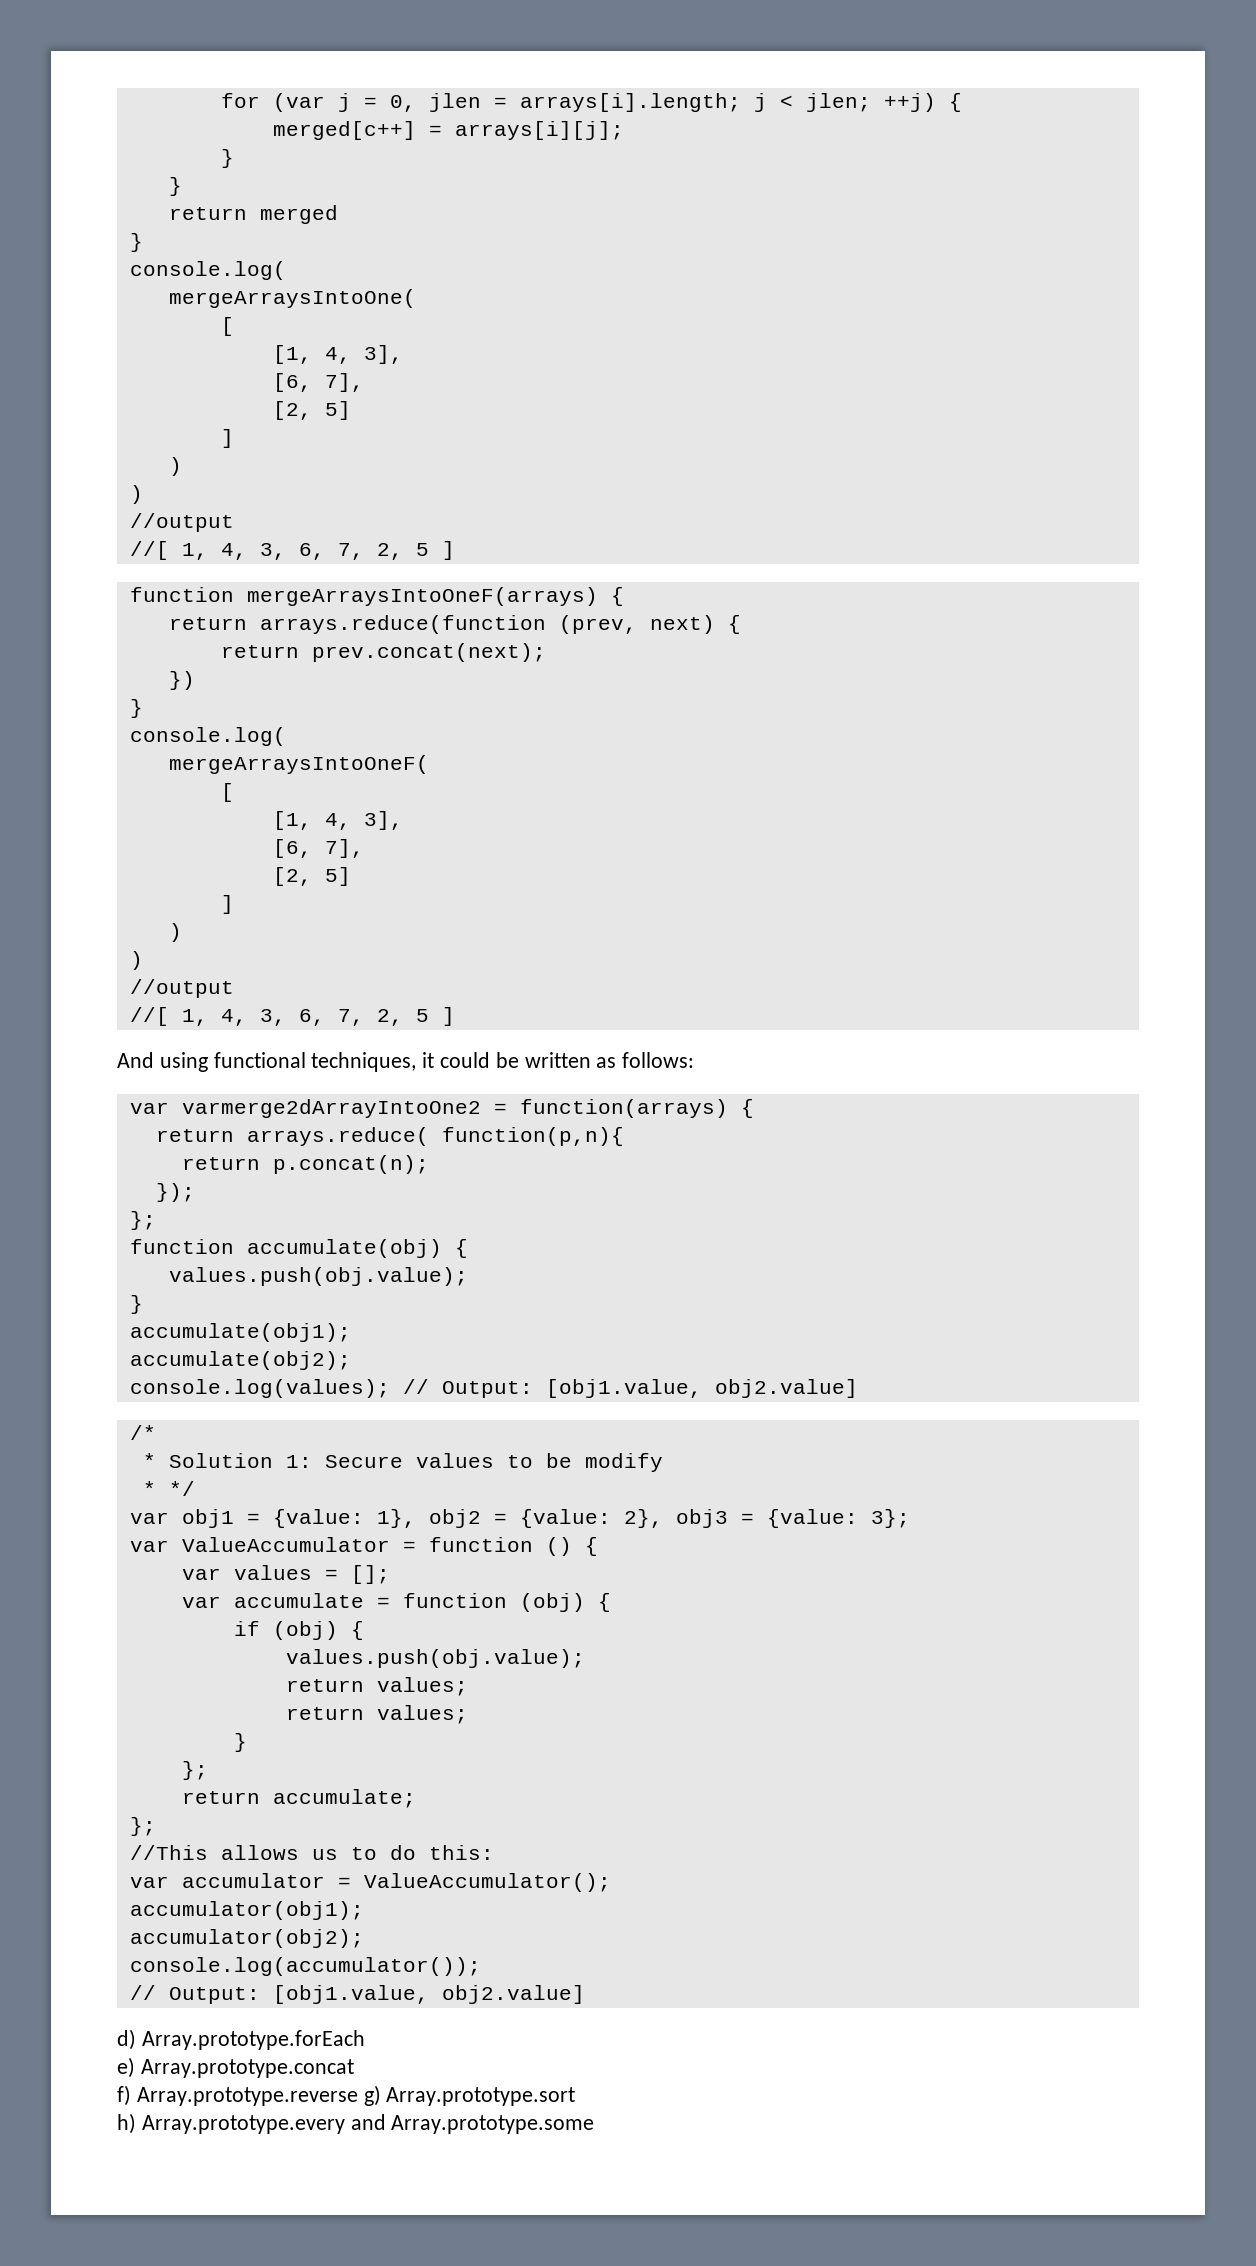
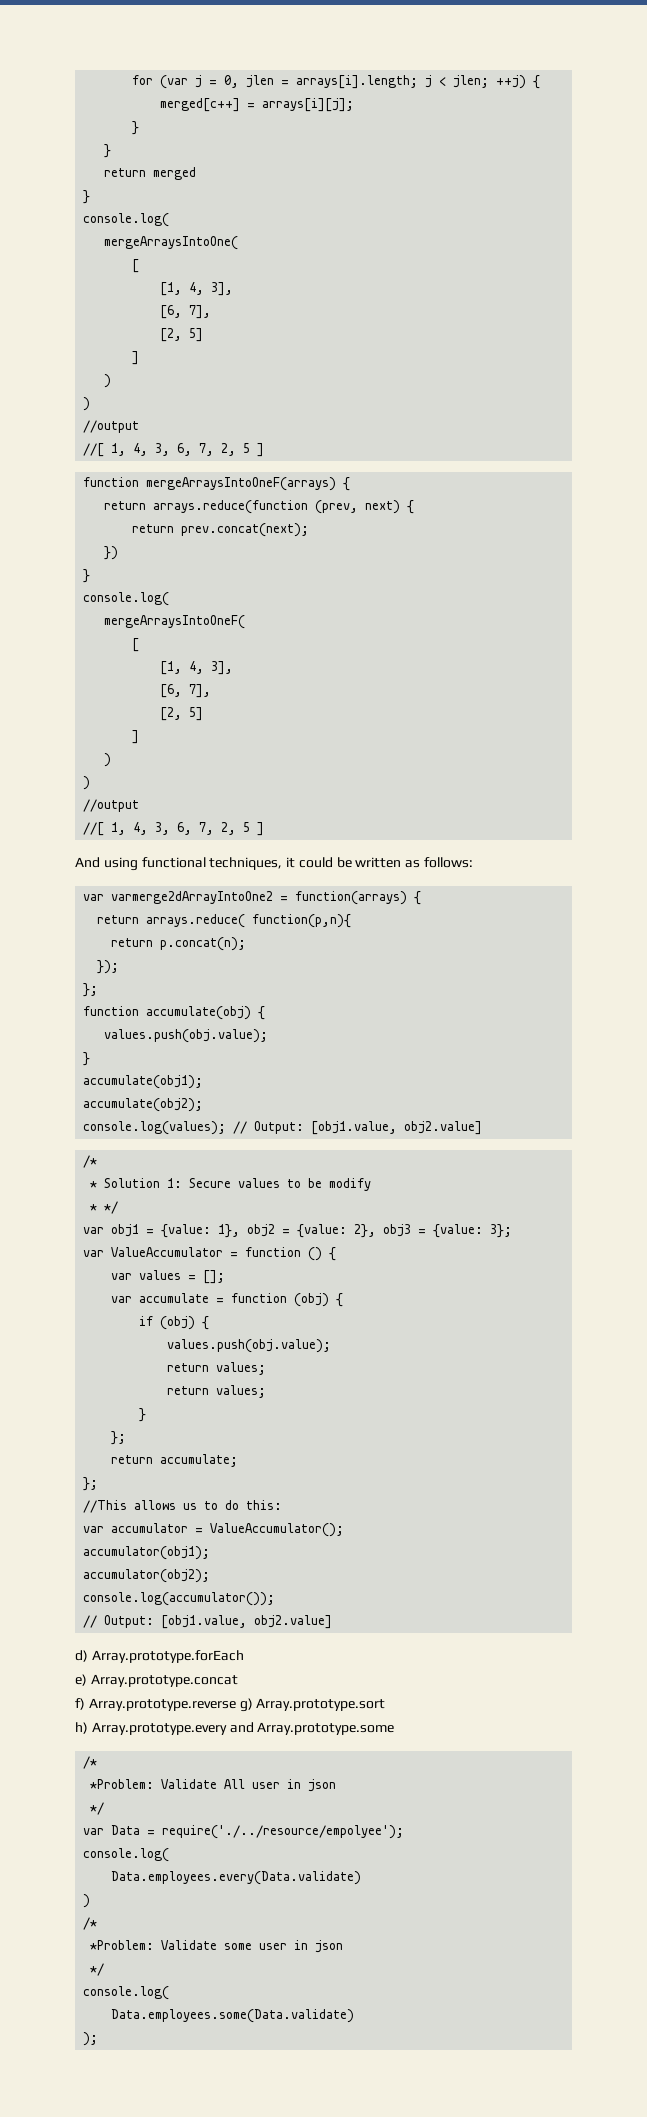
  h) Array.prototype.every and Array.prototype.some
+ /*
+ *Problem: Validate All user in json
+ */
+ var Data = require('./../resource/empolyee');
+ console.log(
+ Data.employees.every(Data.validate)
+ )
+ /*
+ *Problem: Validate some user in json
+ */
+ console.log(
+ Data.employees.some(Data.validate)
+ );

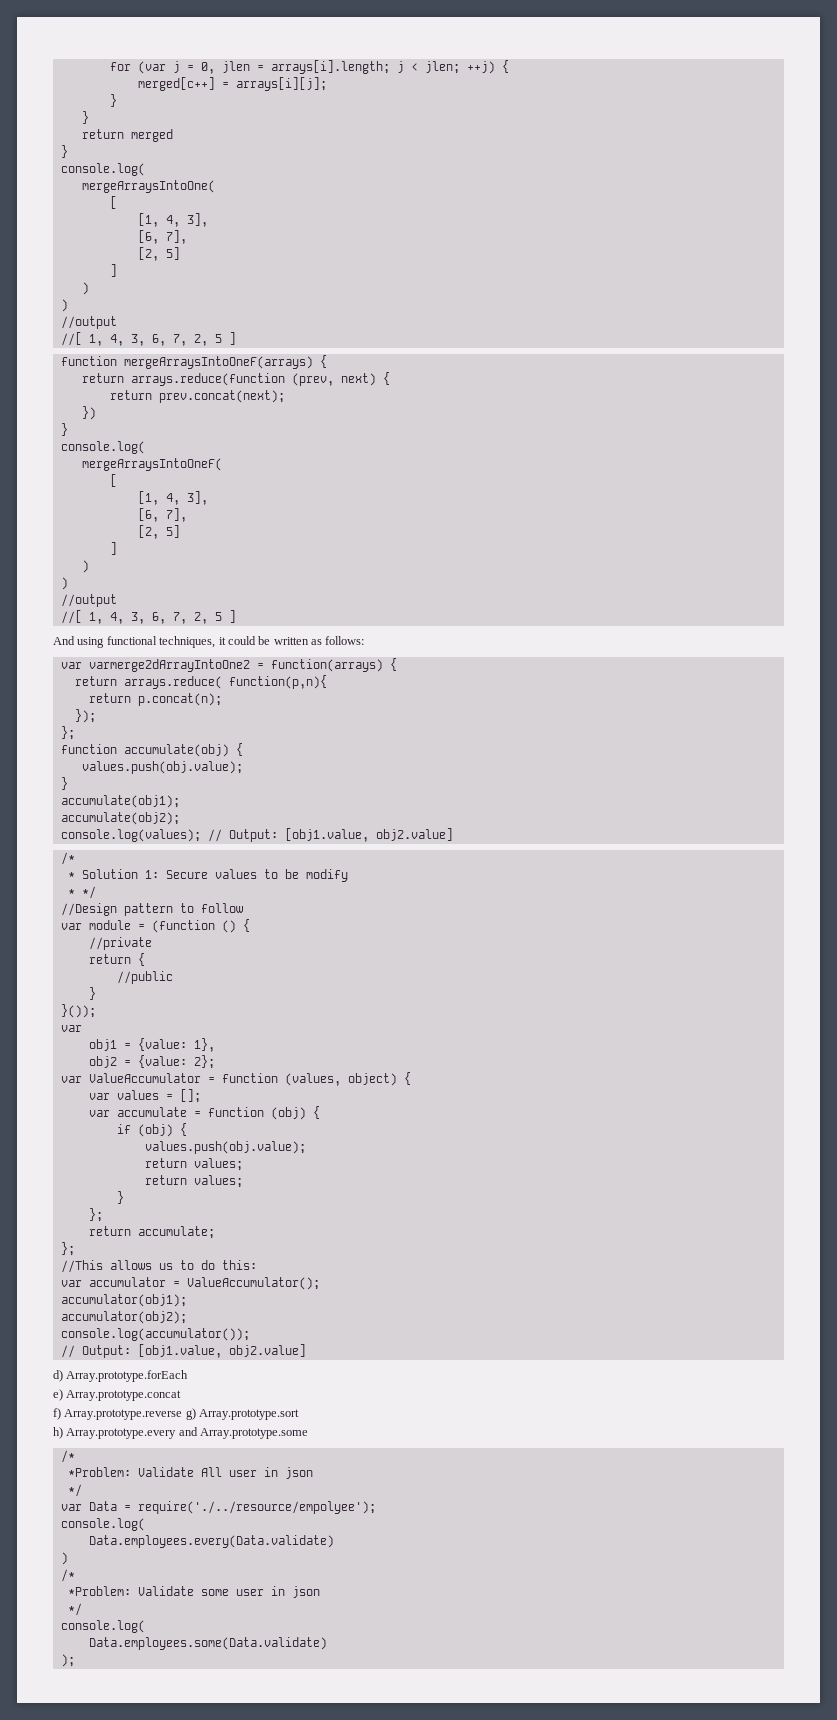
- var obj1 = {value: 1}, obj2 = {value: 2}, obj3 = {value: 3};
+ //Design pattern to follow
+ var module = (function () {
+ //private
+ return {
+ //public
+ }
+ }());
+ var
+ obj1 = {value: 1},
+ obj2 = {value: 2};
- var ValueAccumulator = function () {
+ var ValueAccumulator = function (values, object) {

